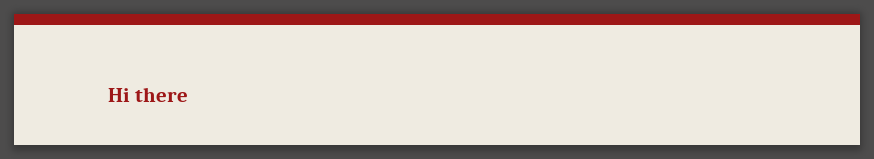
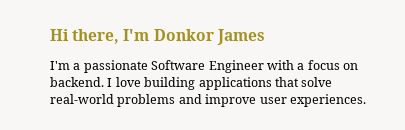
- Hi there
+ Hi there, I'm Donkor James
+ I'm a passionate Software Engineer with a focus on backend. I love building applications that solve real-world problems and improve user experiences.

